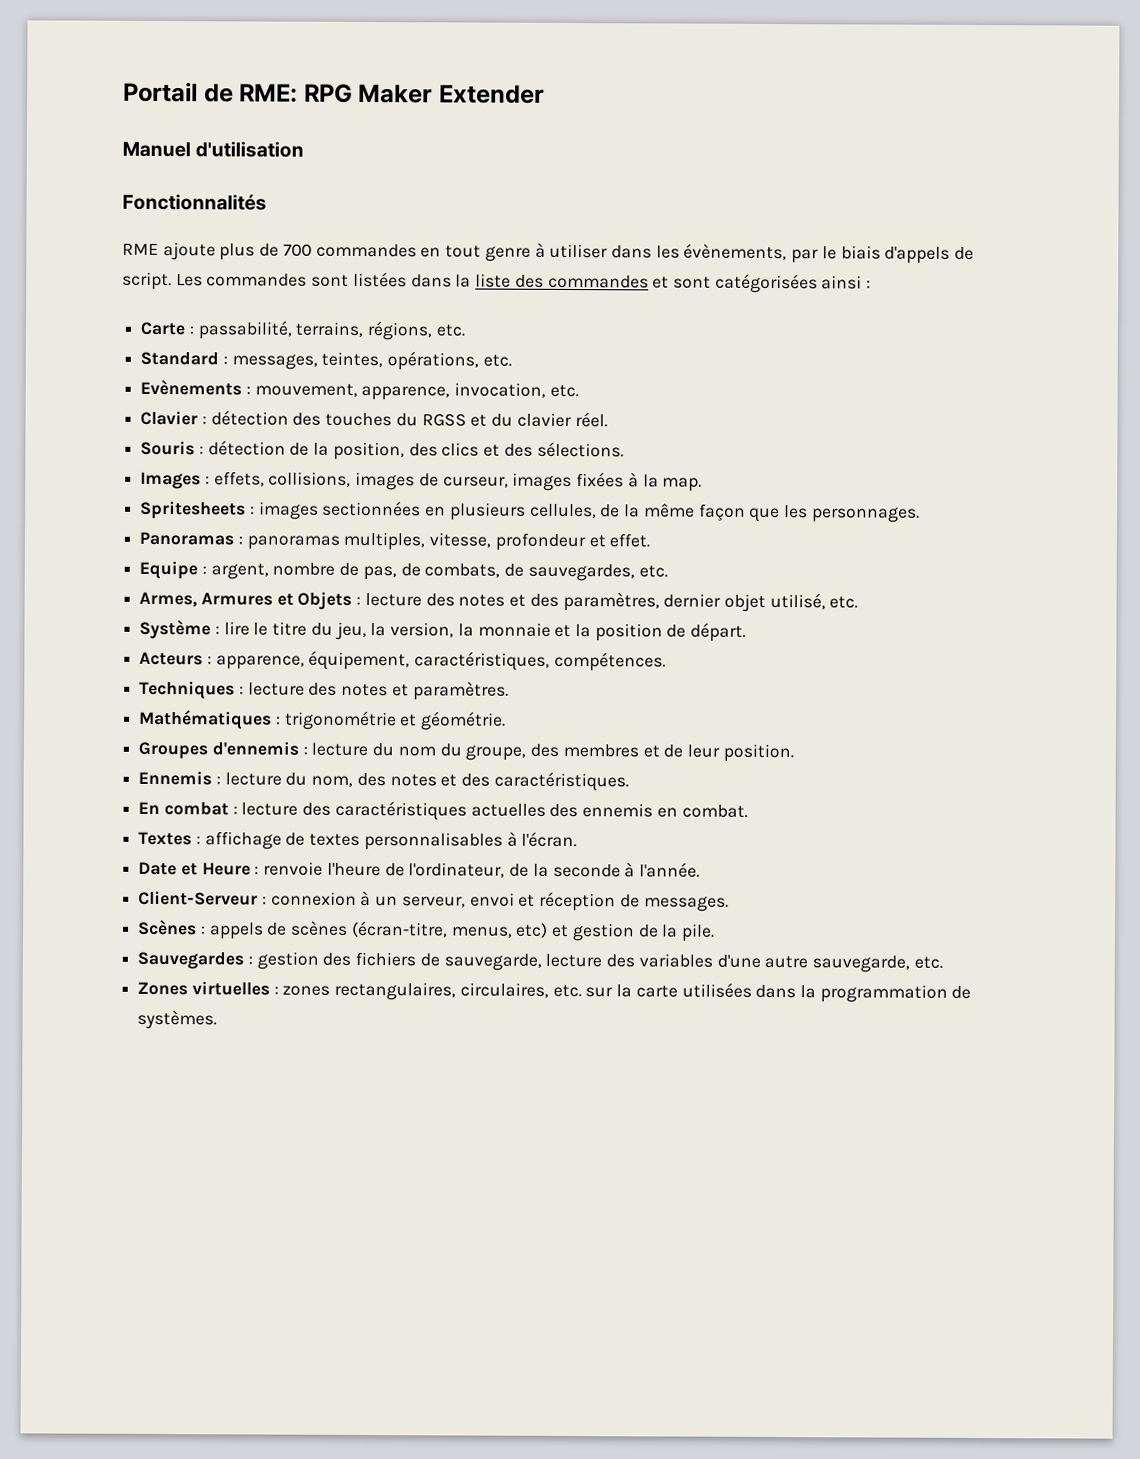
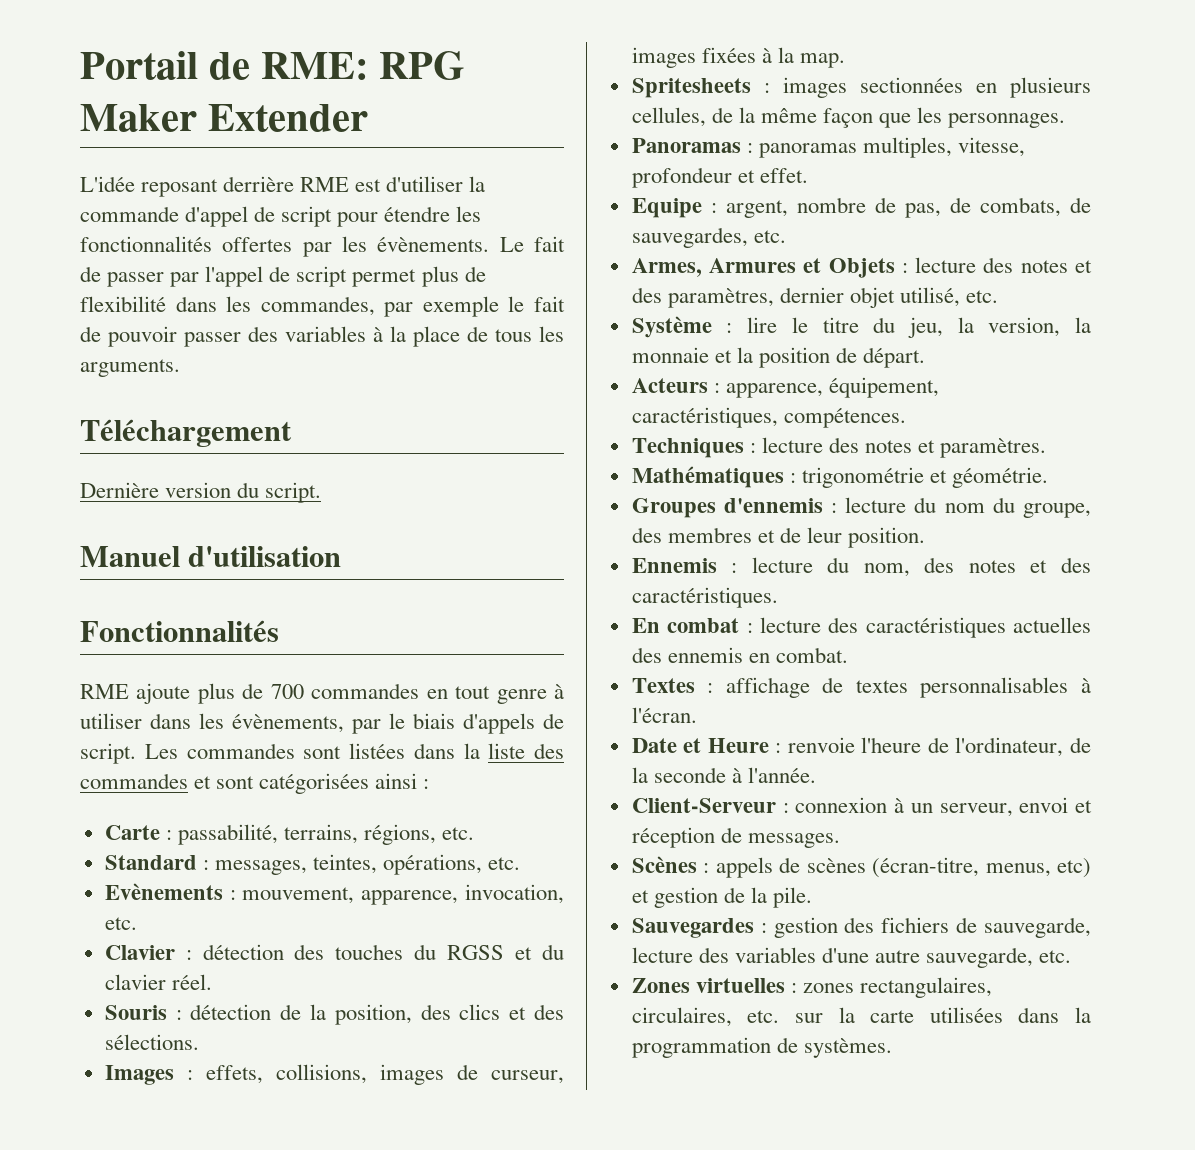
+ L'idée reposant derrière RME est d'utiliser la commande d'appel de script pour étendre les fonctionnalités offertes par les évènements. Le fait de passer par l'appel de script permet plus de flexibilité dans les commandes, par exemple le fait de pouvoir passer des variables à la place de tous les arguments.
+ Téléchargement
+ Dernière version du script.

